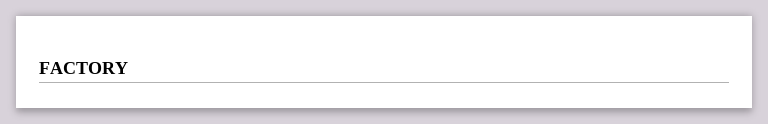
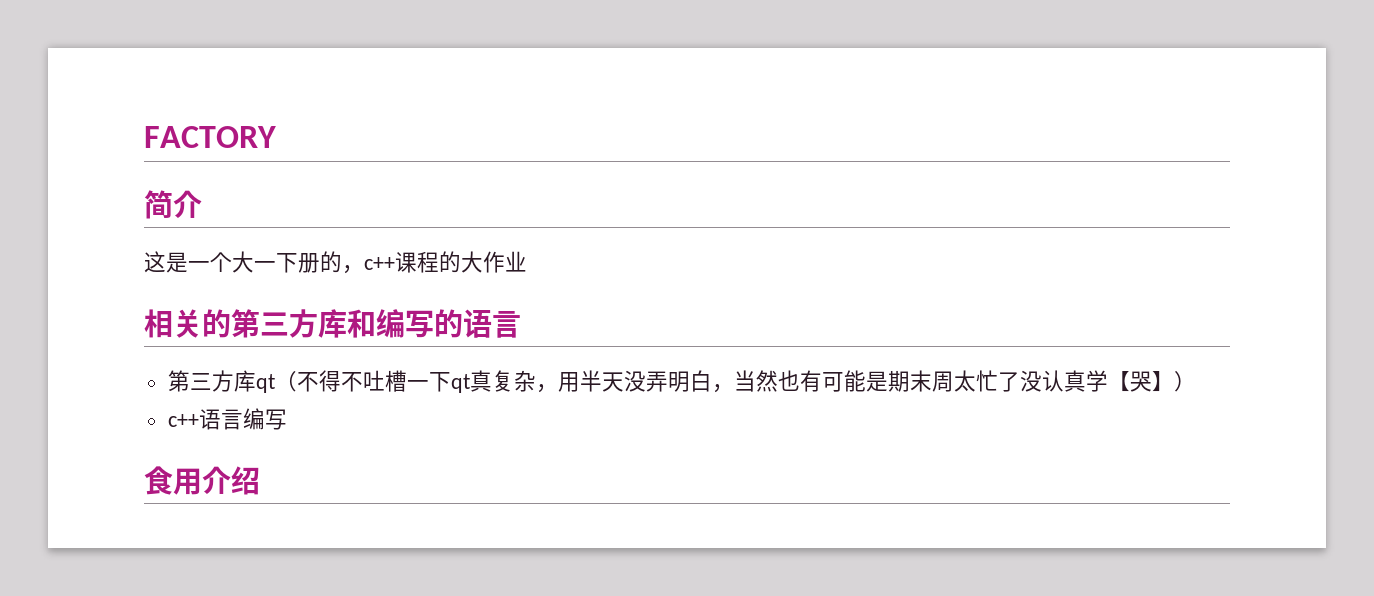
+ 简介
+ 这是一个大一下册的，c++课程的大作业
+ 相关的第三方库和编写的语言
+ 第三方库qt（不得不吐槽一下qt真复杂，用半天没弄明白，当然也有可能是期末周太忙了没认真学【哭】）
+ c++语言编写
+ 食用介绍

